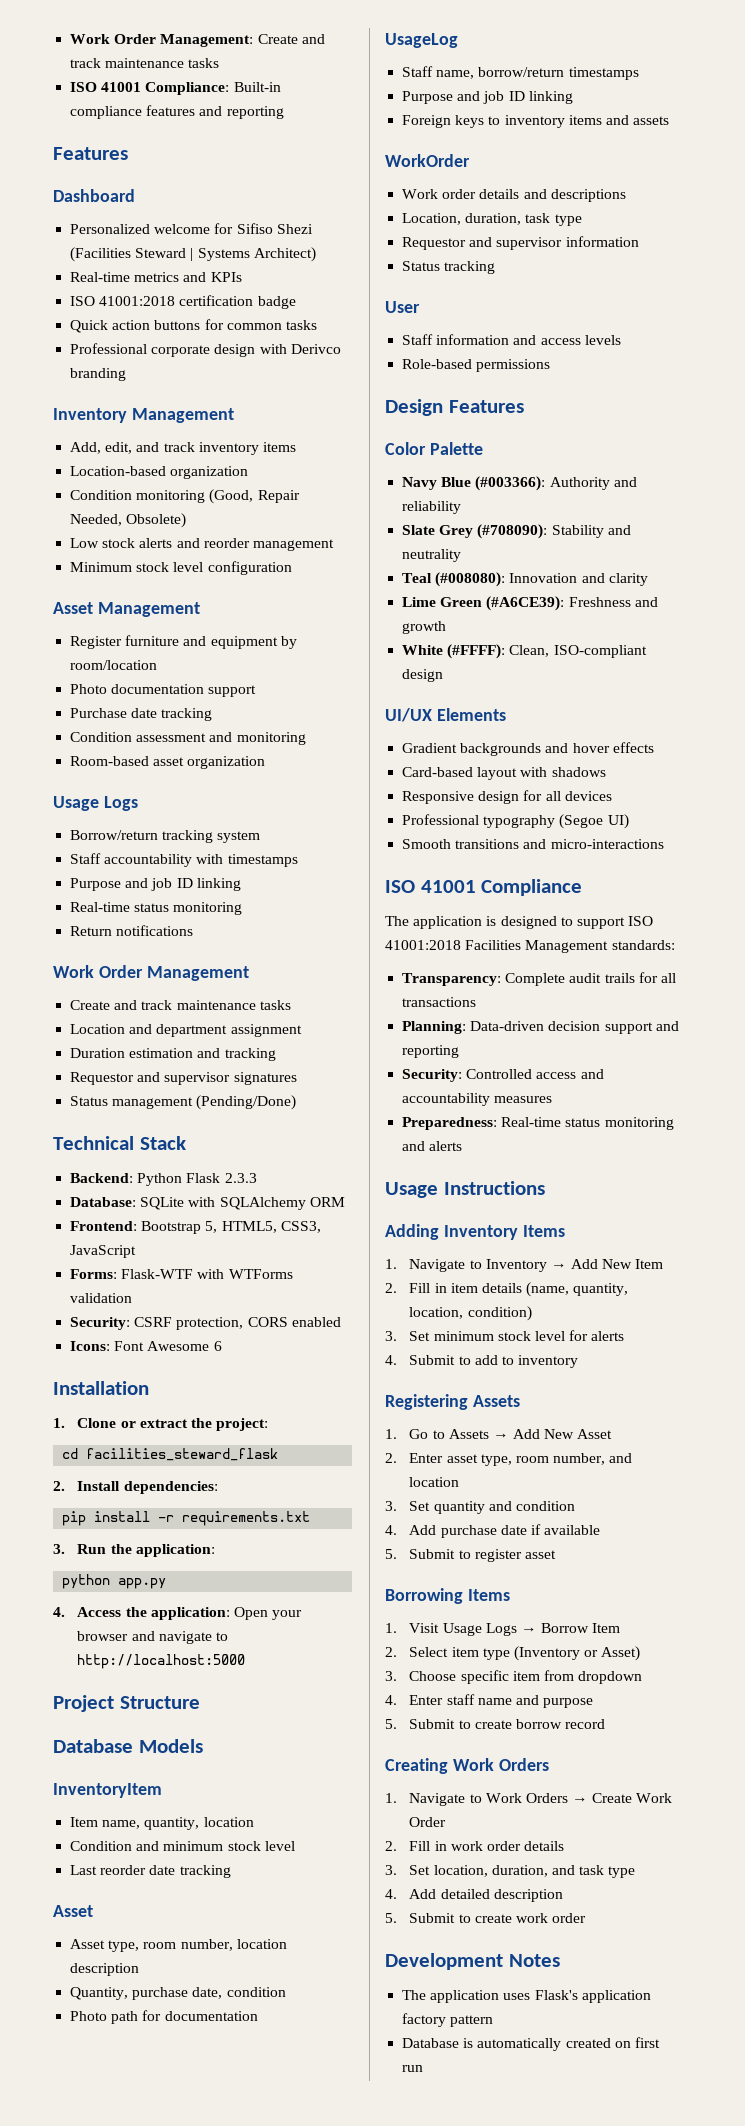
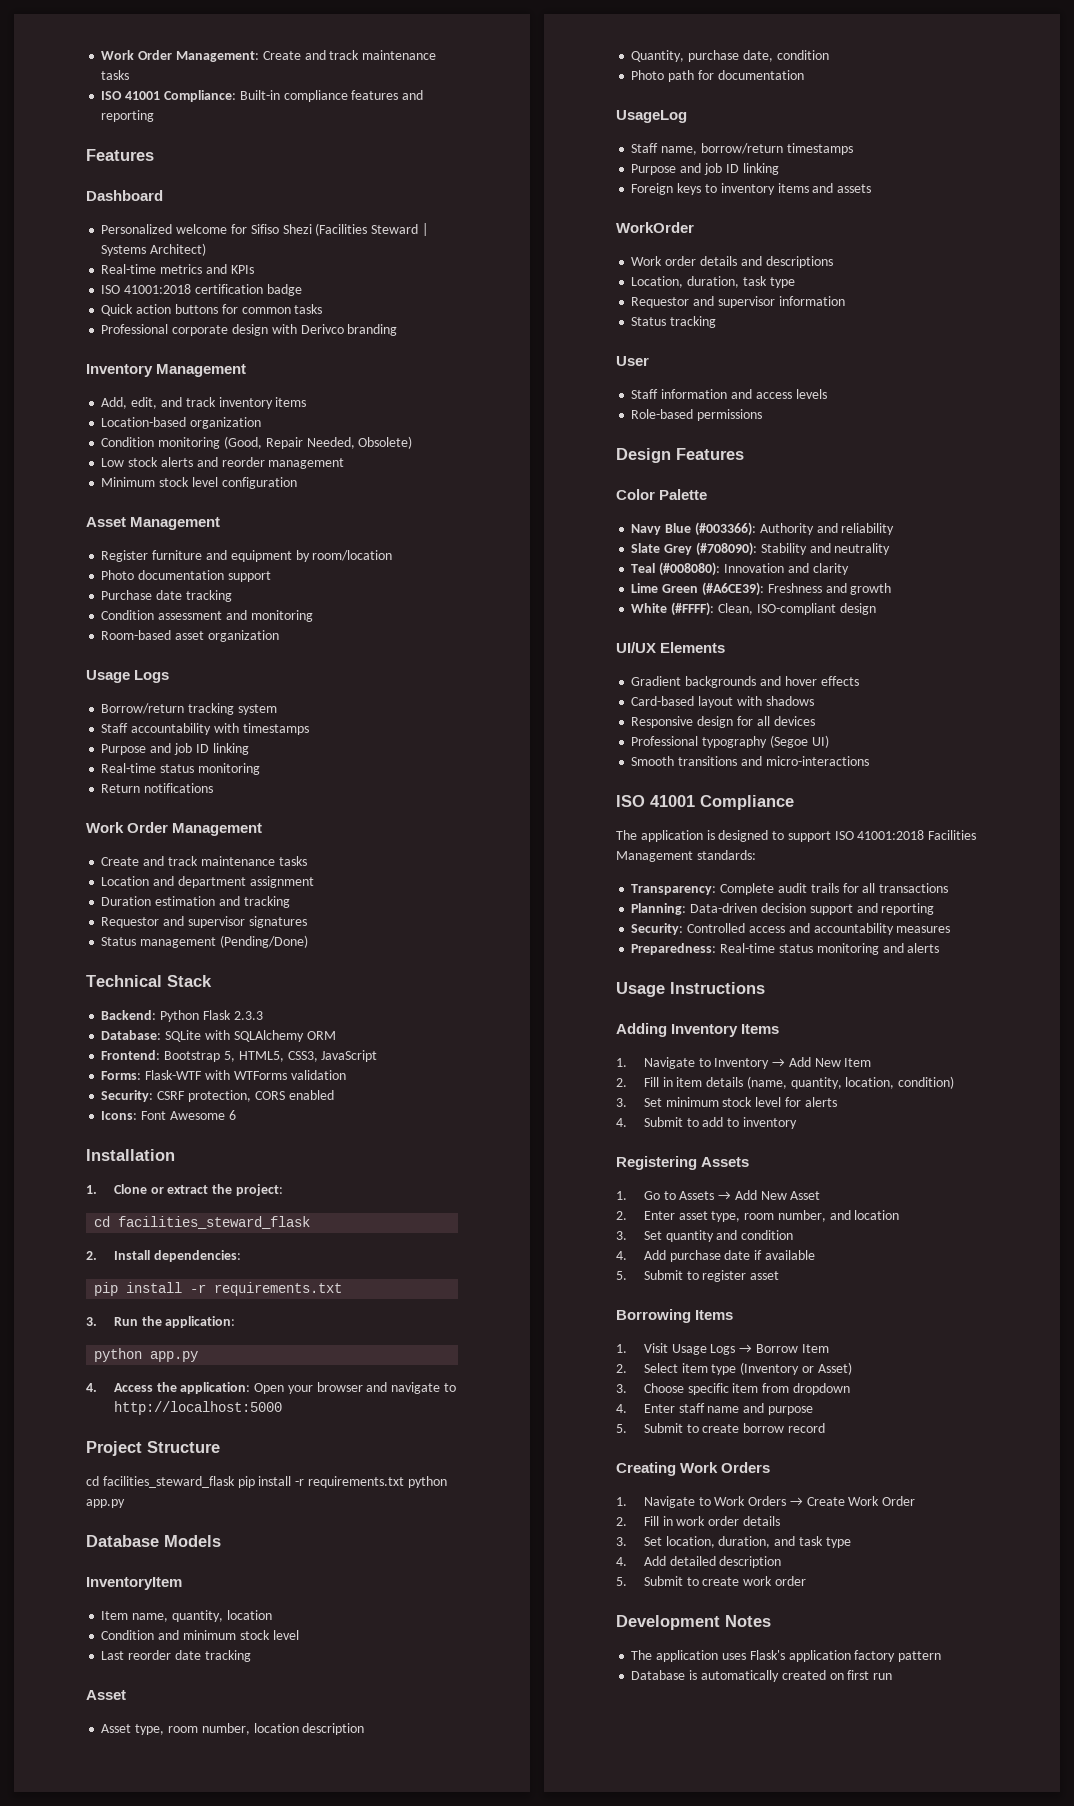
+ cd facilities_steward_flask pip install -r requirements.txt python app.py

